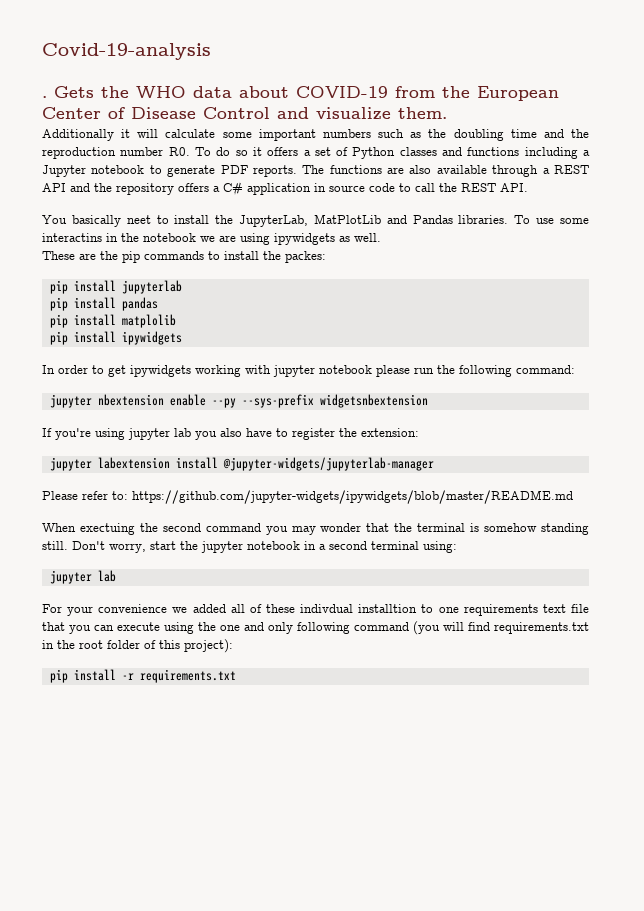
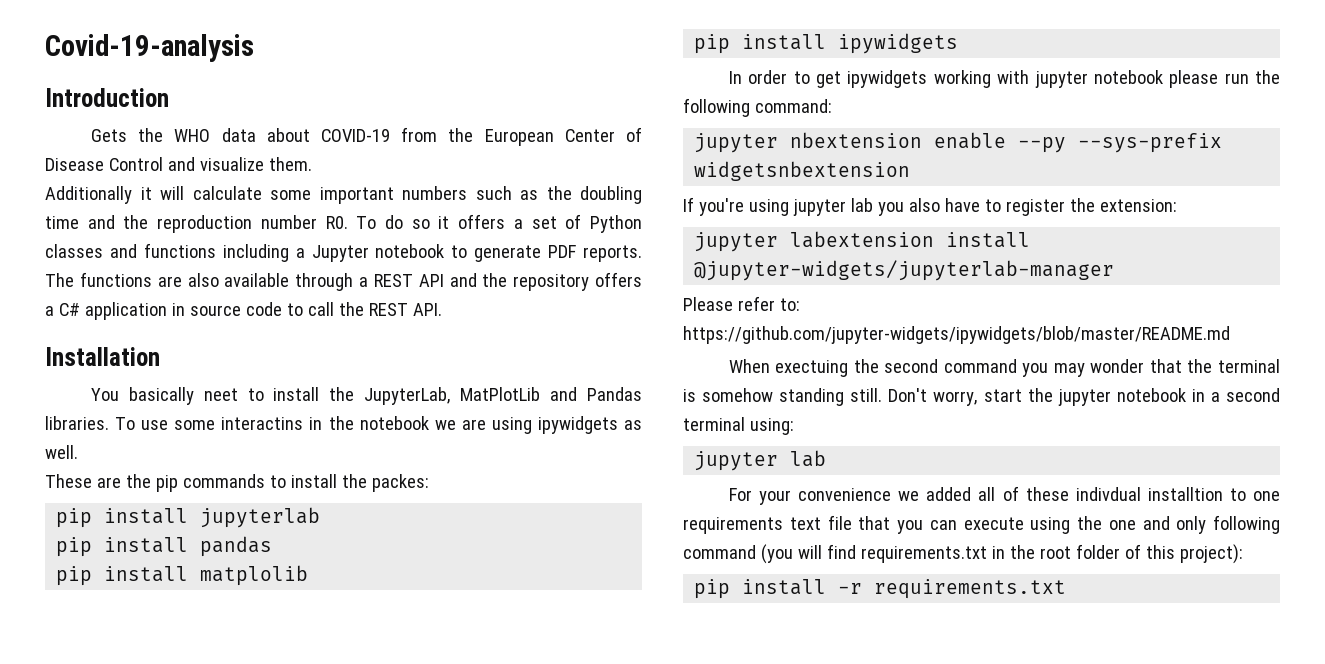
- . Gets the WHO data about COVID-19 from the European Center of Disease Control and visualize them.
+ Introduction
+ Gets the WHO data about COVID-19 from the European Center of Disease Control and visualize them.
+ Installation

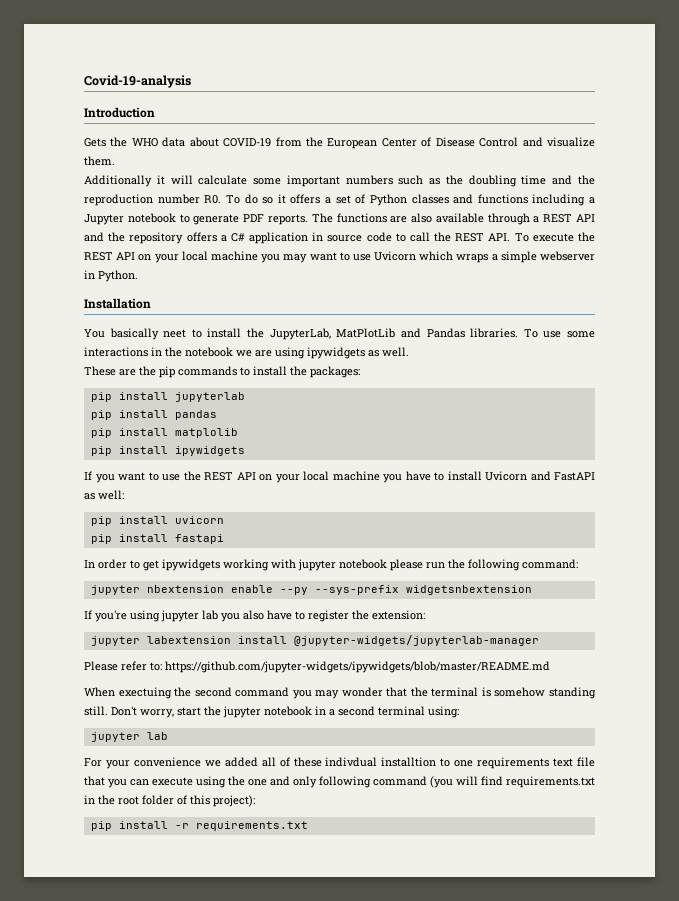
- The functions are also available through a REST API and the repository offers a C# application in source code to call the REST API.
+ The functions are also available through a REST API and the repository offers a C# application in source code to call the REST API. To execute the REST API on your local machine you may want to use Uvicorn which wraps a simple webserver in Python.
- To use some interactins in the notebook we are using ipywidgets as well.
+ To use some interactions in the notebook we are using ipywidgets as well.
- These are the pip commands to install the packes:
+ These are the pip commands to install the packages:
+ If you want to use the REST API on your local machine you have to install Uvicorn and FastAPI as well:
+ pip install uvicorn
+ pip install fastapi

